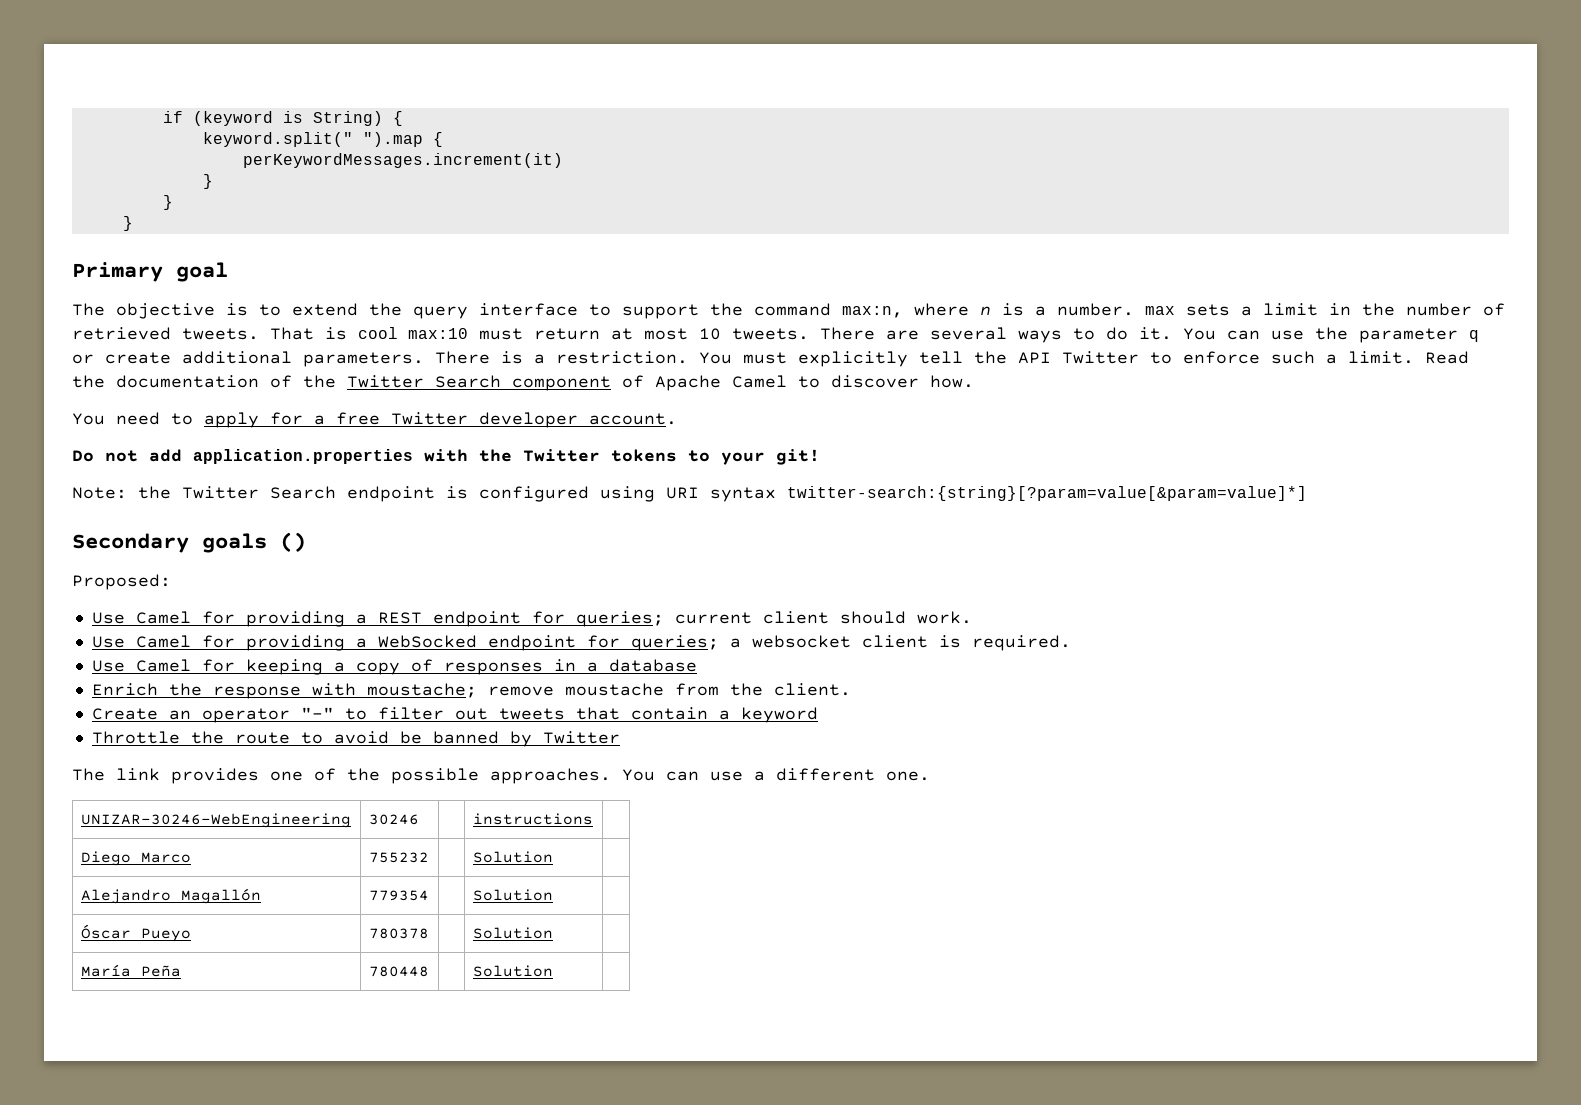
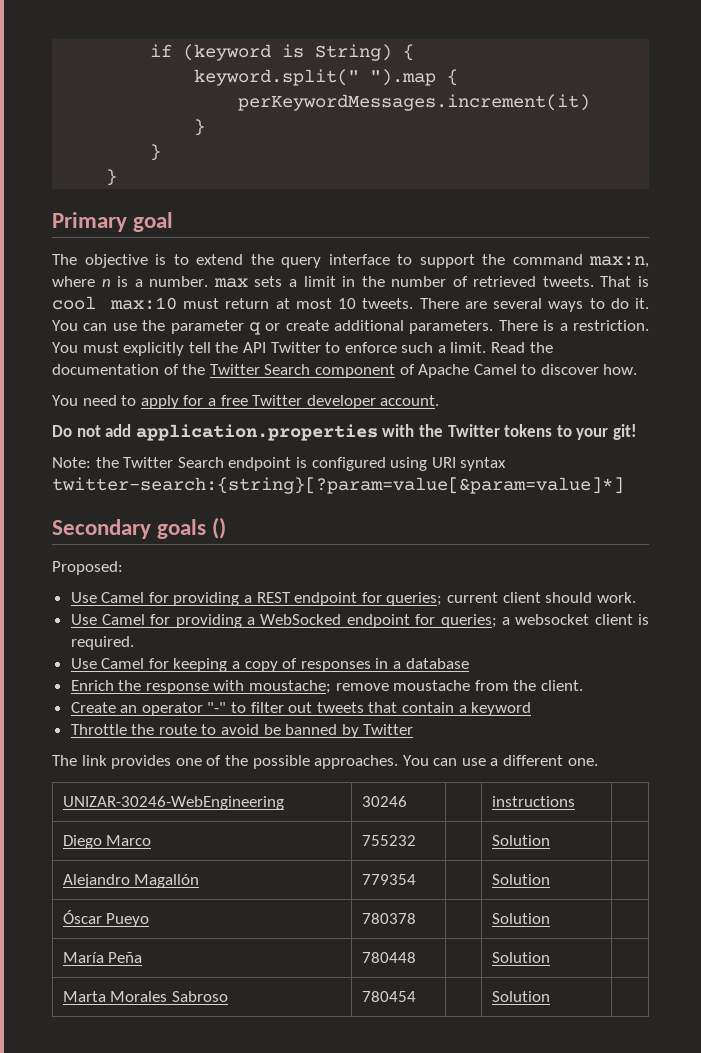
+ Marta Morales Sabroso | 780454 | | Solution |

